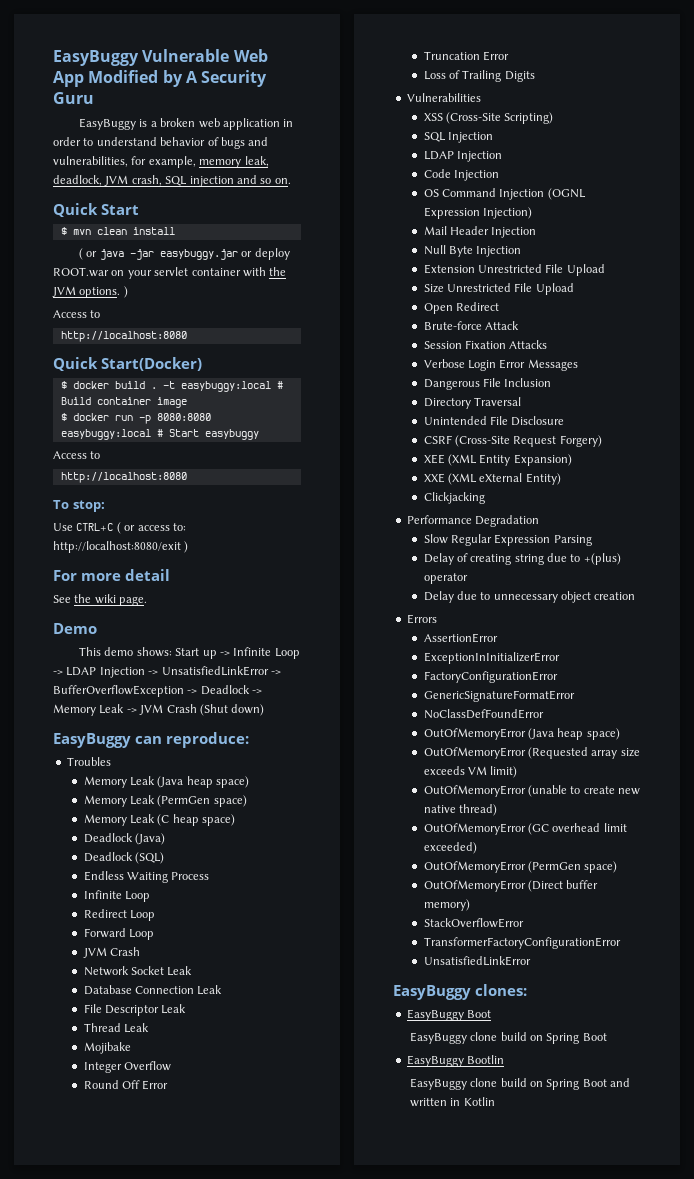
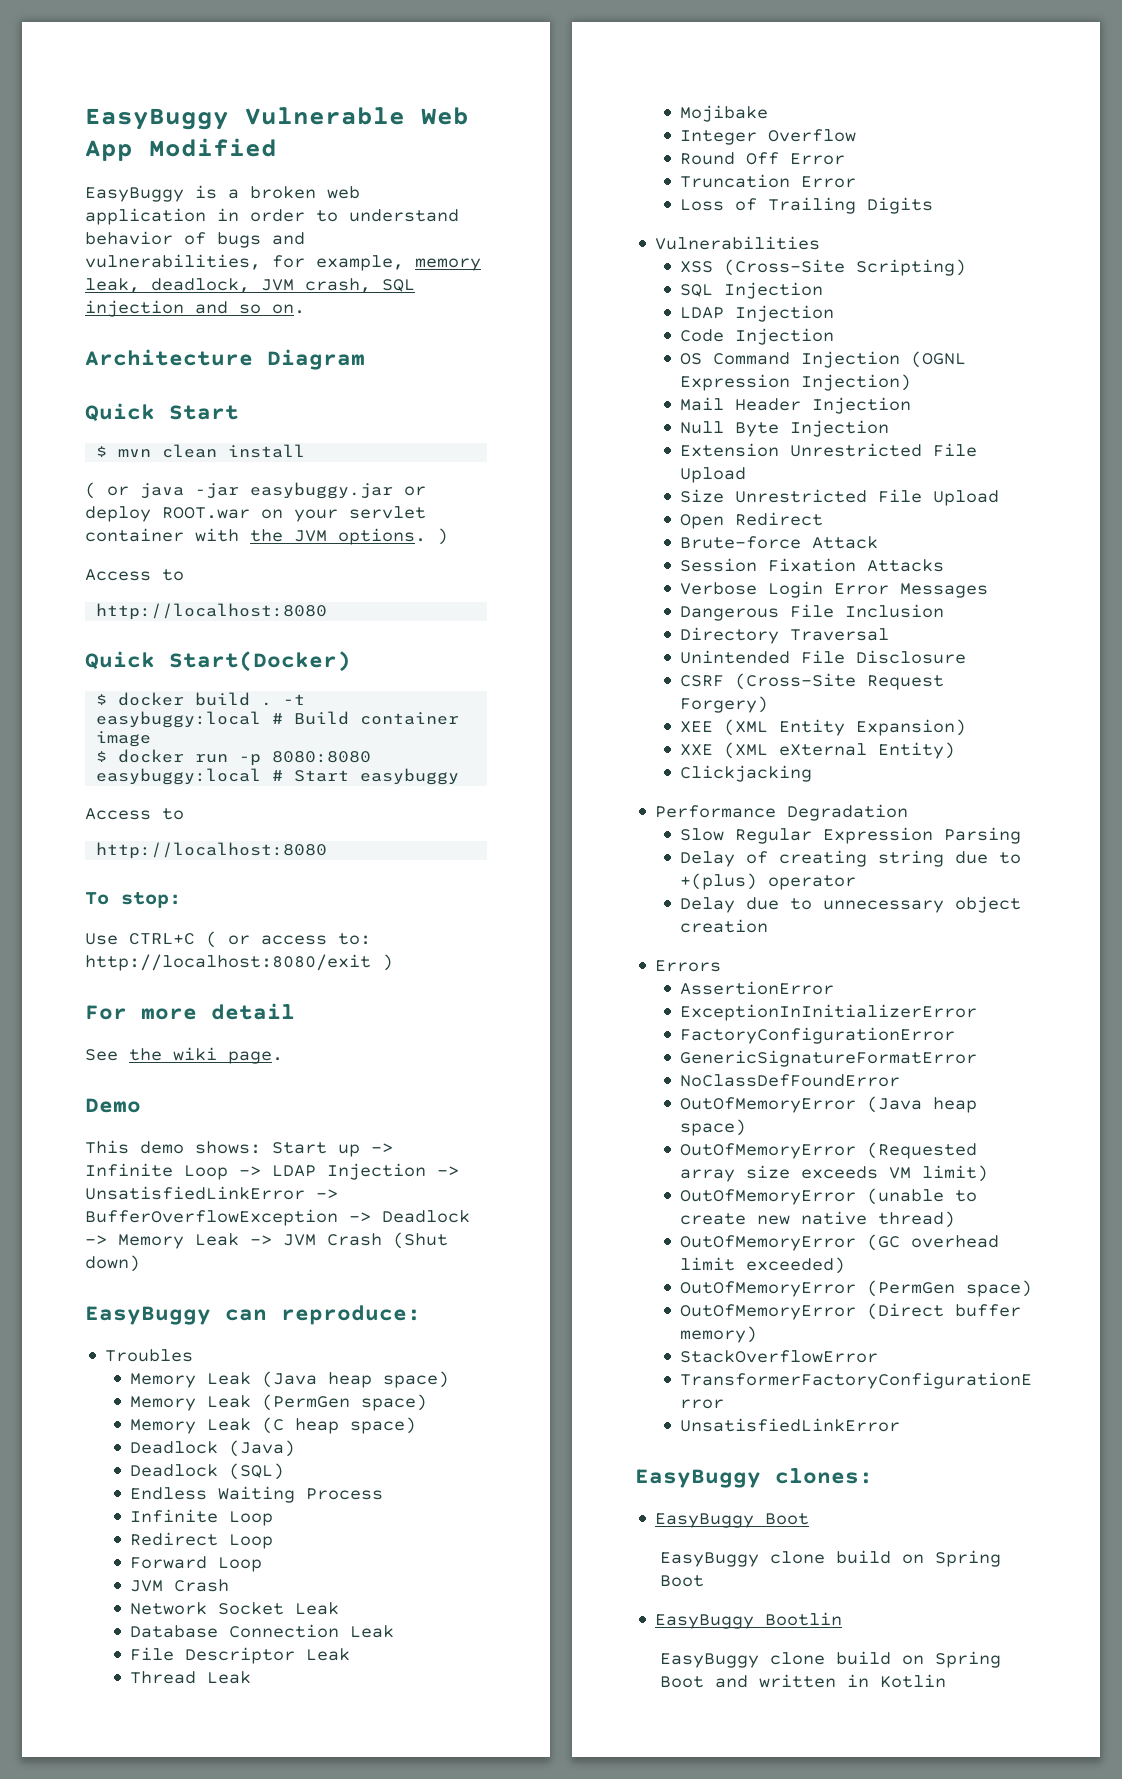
- EasyBuggy Vulnerable Web App Modified by A Security Guru
+ EasyBuggy Vulnerable Web App Modified
+ Architecture Diagram

